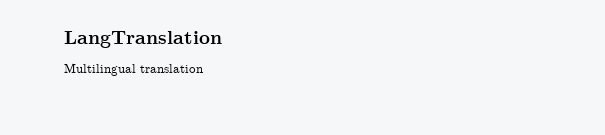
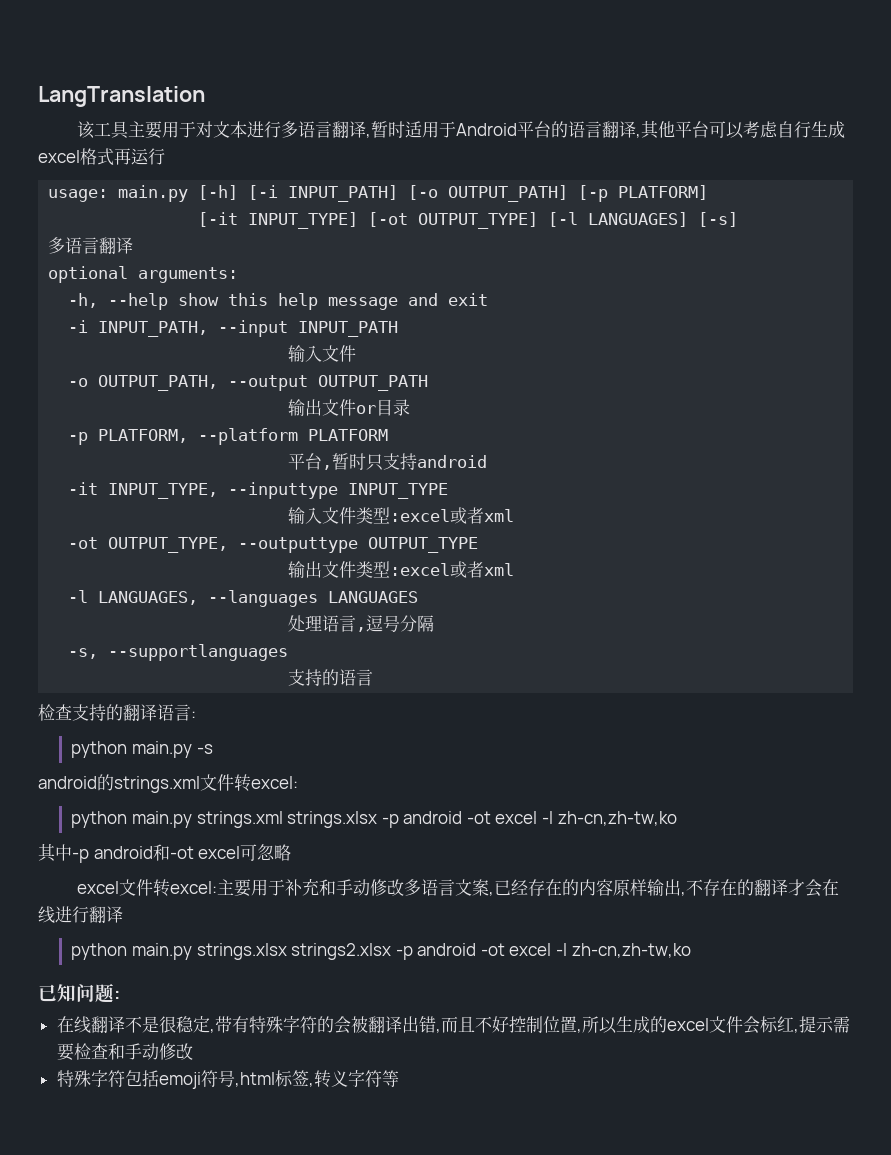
- Multilingual translation
+ 该工具主要用于对文本进行多语言翻译,暂时适用于Android平台的语言翻译,其他平台可以考虑自行生成excel格式再运行
+ usage: main.py [-h] [-i INPUT_PATH] [-o OUTPUT_PATH] [-p PLATFORM]
+ [-it INPUT_TYPE] [-ot OUTPUT_TYPE] [-l LANGUAGES] [-s]
+ 多语言翻译
+ optional arguments:
+ -h, --help show this help message and exit
+ -i INPUT_PATH, --input INPUT_PATH
+ 输入文件
+ -o OUTPUT_PATH, --output OUTPUT_PATH
+ 输出文件or目录
+ -p PLATFORM, --platform PLATFORM
+ 平台,暂时只支持android
+ -it INPUT_TYPE, --inputtype INPUT_TYPE
+ 输入文件类型:excel或者xml
+ -ot OUTPUT_TYPE, --outputtype OUTPUT_TYPE
+ 输出文件类型:excel或者xml
+ -l LANGUAGES, --languages LANGUAGES
+ 处理语言,逗号分隔
+ -s, --supportlanguages
+ 支持的语言
+ 检查支持的翻译语言:
+ python main.py -s
+ android的strings.xml文件转excel:
+ python main.py strings.xml strings.xlsx -p android -ot excel -l zh-cn,zh-tw,ko
+ 其中-p android和-ot excel可忽略
+ excel文件转excel:主要用于补充和手动修改多语言文案,已经存在的内容原样输出,不存在的翻译才会在线进行翻译
+ python main.py strings.xlsx strings2.xlsx -p android -ot excel -l zh-cn,zh-tw,ko
+ 已知问题:
+ 在线翻译不是很稳定,带有特殊字符的会被翻译出错,而且不好控制位置,所以生成的excel文件会标红,提示需要检查和手动修改
+ 特殊字符包括emoji符号,html标签,转义字符等

